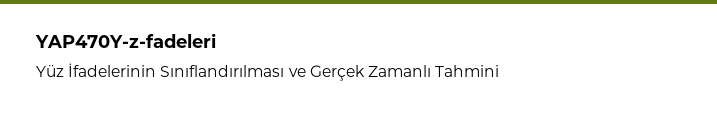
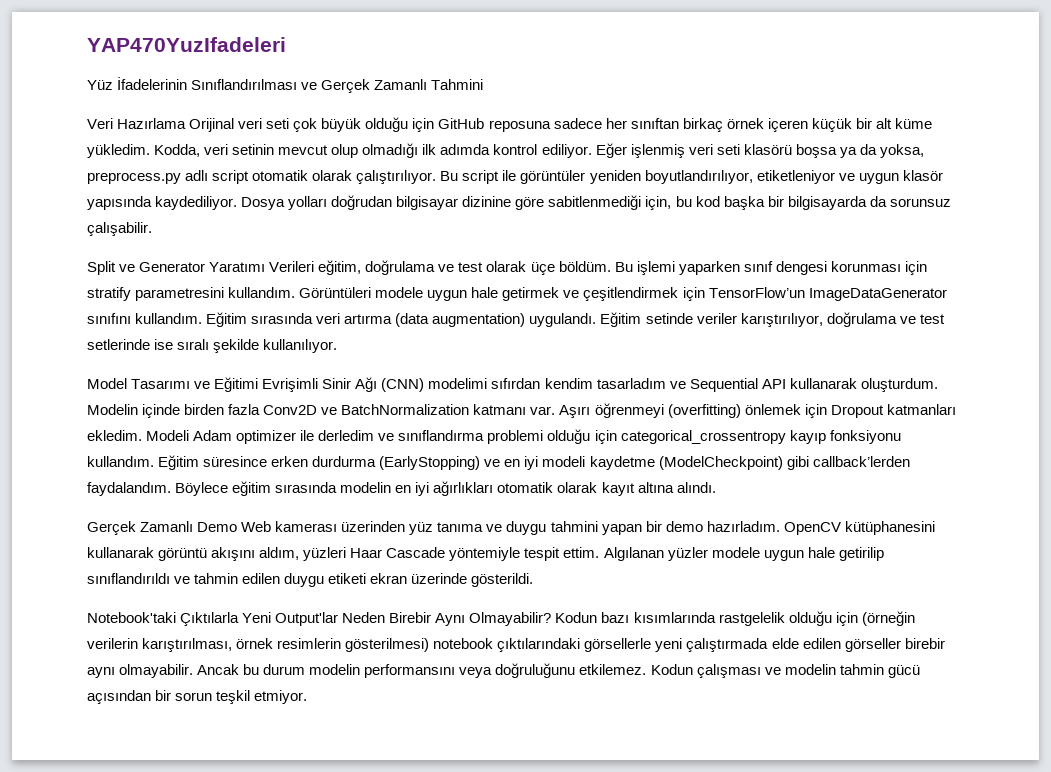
- YAP470Y-z-fadeleri
+ YAP470YuzIfadeleri
+ Veri Hazırlama Orijinal veri seti çok büyük olduğu için GitHub reposuna sadece her sınıftan birkaç örnek içeren küçük bir alt küme yükledim. Kodda, veri setinin mevcut olup olmadığı ilk adımda kontrol ediliyor. Eğer işlenmiş veri seti klasörü boşsa ya da yoksa, preprocess.py adlı script otomatik olarak çalıştırılıyor. Bu script ile görüntüler yeniden boyutlandırılıyor, etiketleniyor ve uygun klasör yapısında kaydediliyor. Dosya yolları doğrudan bilgisayar dizinine göre sabitlenmediği için, bu kod başka bir bilgisayarda da sorunsuz çalışabilir.
+ Split ve Generator Yaratımı Verileri eğitim, doğrulama ve test olarak üçe böldüm. Bu işlemi yaparken sınıf dengesi korunması için stratify parametresini kullandım. Görüntüleri modele uygun hale getirmek ve çeşitlendirmek için TensorFlow’un ImageDataGenerator sınıfını kullandım. Eğitim sırasında veri artırma (data augmentation) uygulandı. Eğitim setinde veriler karıştırılıyor, doğrulama ve test setlerinde ise sıralı şekilde kullanılıyor.
+ Model Tasarımı ve Eğitimi Evrişimli Sinir Ağı (CNN) modelimi sıfırdan kendim tasarladım ve Sequential API kullanarak oluşturdum. Modelin içinde birden fazla Conv2D ve BatchNormalization katmanı var. Aşırı öğrenmeyi (overfitting) önlemek için Dropout katmanları ekledim. Modeli Adam optimizer ile derledim ve sınıflandırma problemi olduğu için categorical_crossentropy kayıp fonksiyonu kullandım. Eğitim süresince erken durdurma (EarlyStopping) ve en iyi modeli kaydetme (ModelCheckpoint) gibi callback’lerden faydalandım. Böylece eğitim sırasında modelin en iyi ağırlıkları otomatik olarak kayıt altına alındı.
+ Gerçek Zamanlı Demo Web kamerası üzerinden yüz tanıma ve duygu tahmini yapan bir demo hazırladım. OpenCV kütüphanesini kullanarak görüntü akışını aldım, yüzleri Haar Cascade yöntemiyle tespit ettim. Algılanan yüzler modele uygun hale getirilip sınıflandırıldı ve tahmin edilen duygu etiketi ekran üzerinde gösterildi.
+ Notebook'taki Çıktılarla Yeni Output'lar Neden Birebir Aynı Olmayabilir? Kodun bazı kısımlarında rastgelelik olduğu için (örneğin verilerin karıştırılması, örnek resimlerin gösterilmesi) notebook çıktılarındaki görsellerle yeni çalıştırmada elde edilen görseller birebir aynı olmayabilir. Ancak bu durum modelin performansını veya doğruluğunu etkilemez. Kodun çalışması ve modelin tahmin gücü açısından bir sorun teşkil etmiyor.

